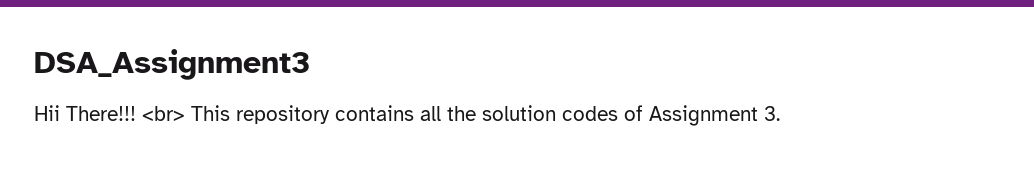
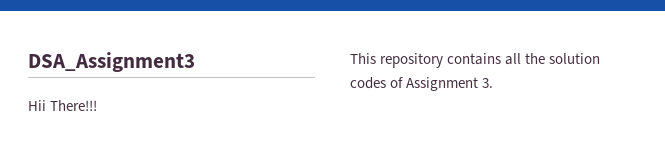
- Hii There!!! <br> This repository contains all the solution codes of Assignment 3.
+ Hii There!!!
+ This repository contains all the solution codes of Assignment 3.

